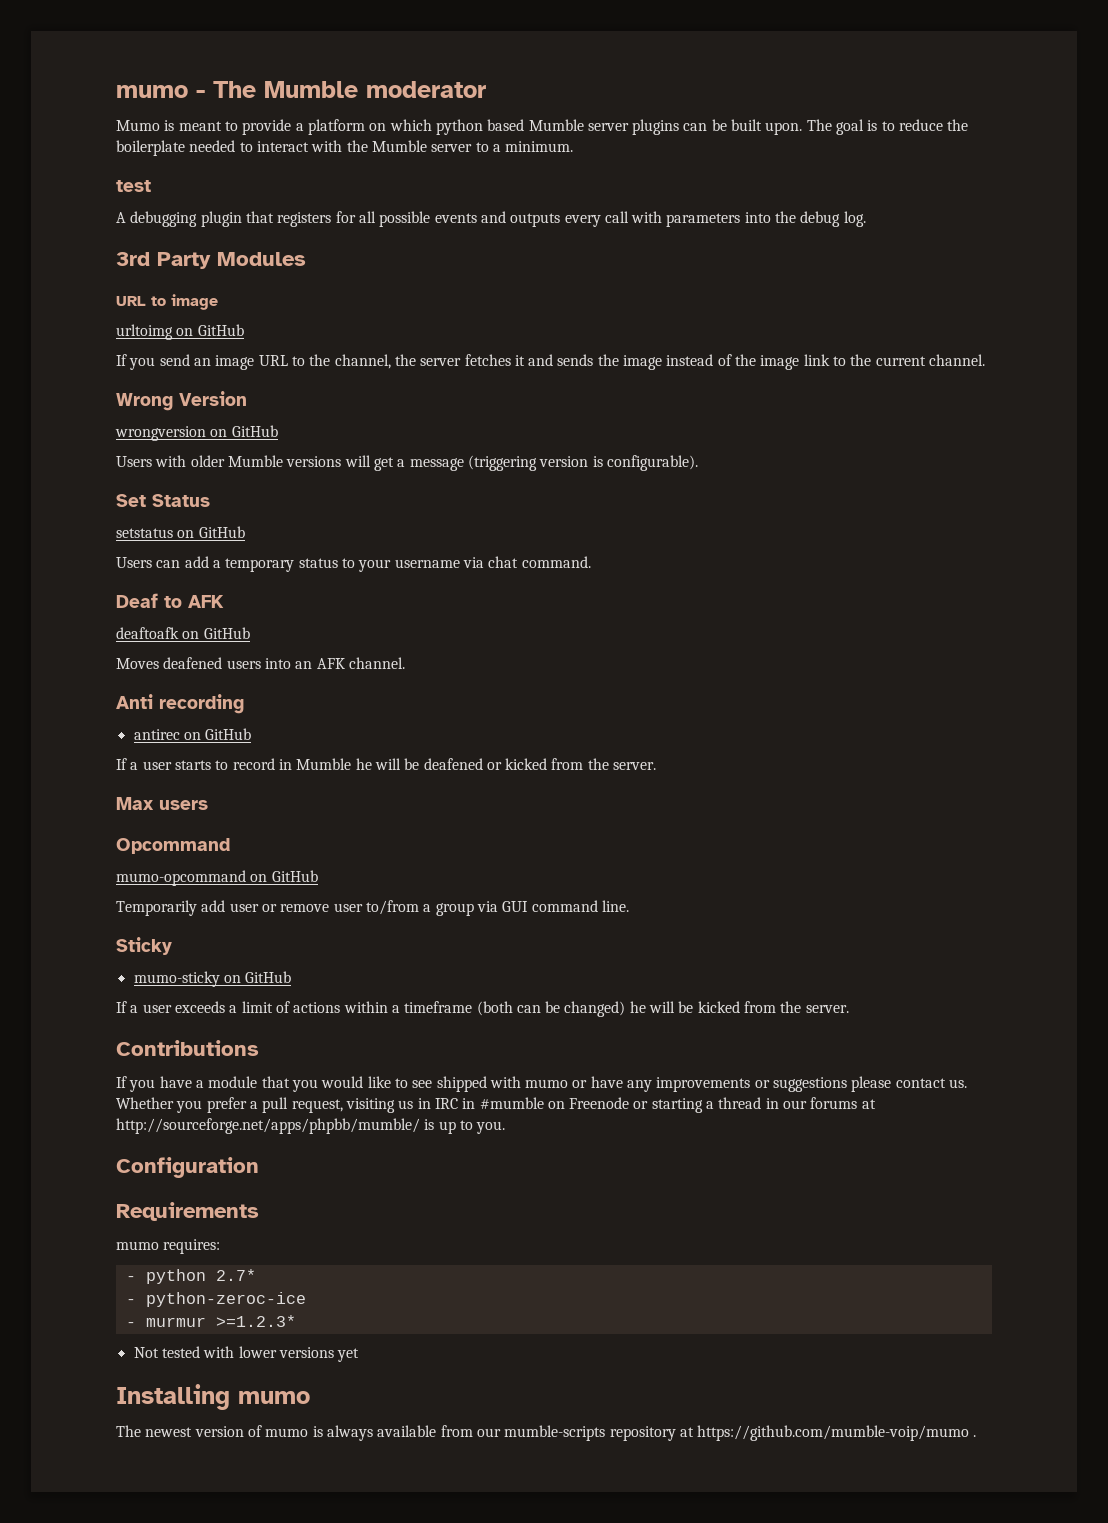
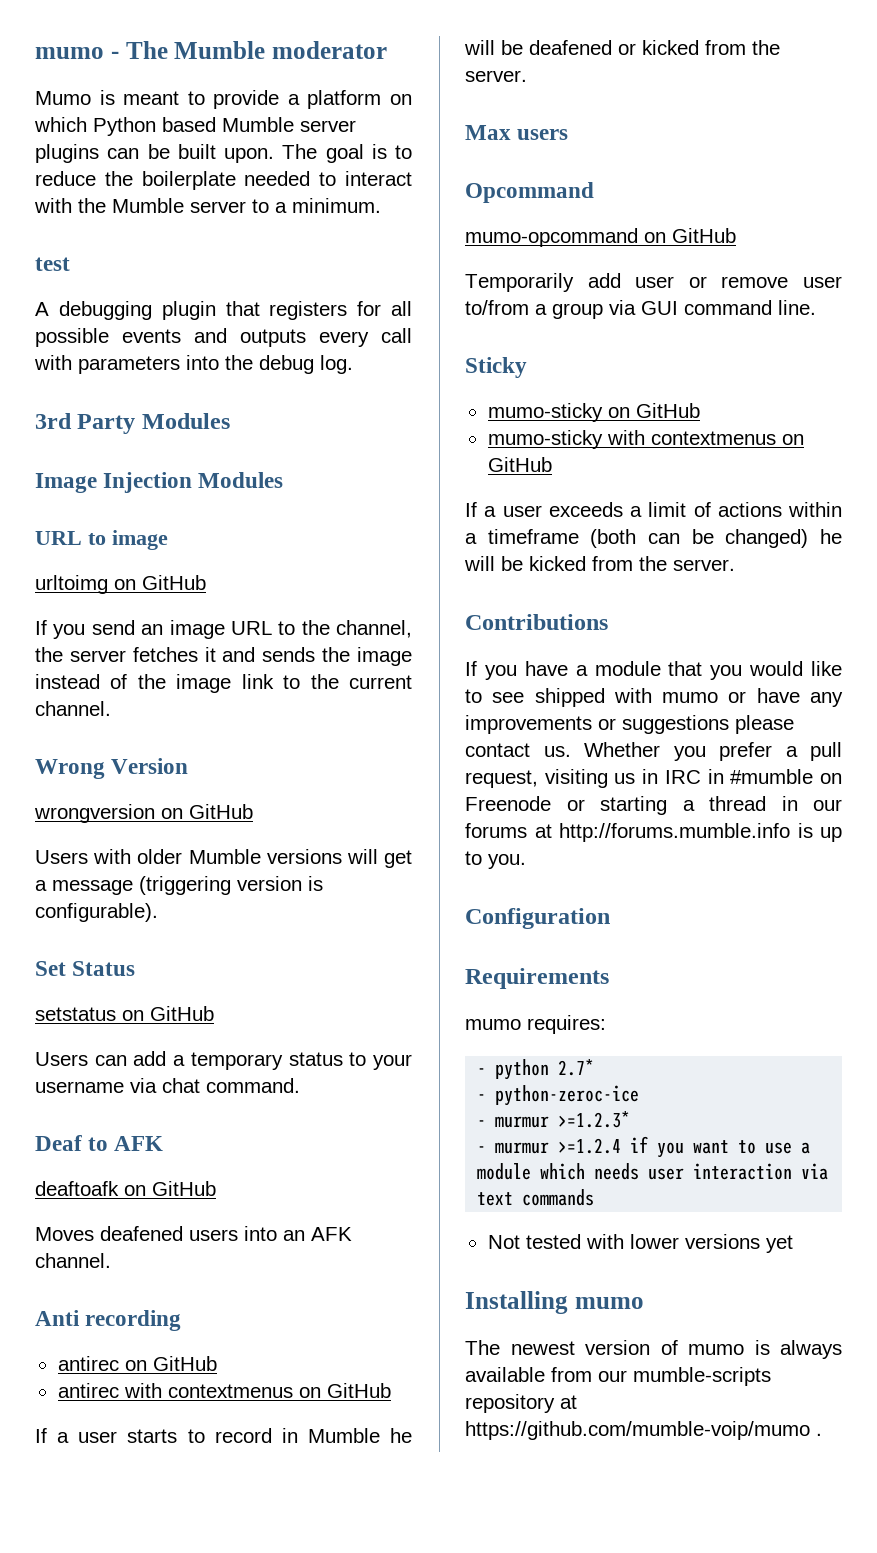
- Mumo is meant to provide a platform on which python based Mumble server plugins can be built upon.
+ Mumo is meant to provide a platform on which Python based Mumble server plugins can be built upon.
+ Image Injection Modules
+ antirec with contextmenus on GitHub
+ mumo-sticky with contextmenus on GitHub
- Whether you prefer a pull request, visiting us in IRC in #mumble on Freenode or starting a thread in our forums at http://sourceforge.net/apps/phpbb/mumble/ is up to you.
+ Whether you prefer a pull request, visiting us in IRC in #mumble on Freenode or starting a thread in our forums at http://forums.mumble.info is up to you.
+ - murmur >=1.2.4 if you want to use a module which needs user interaction via text commands

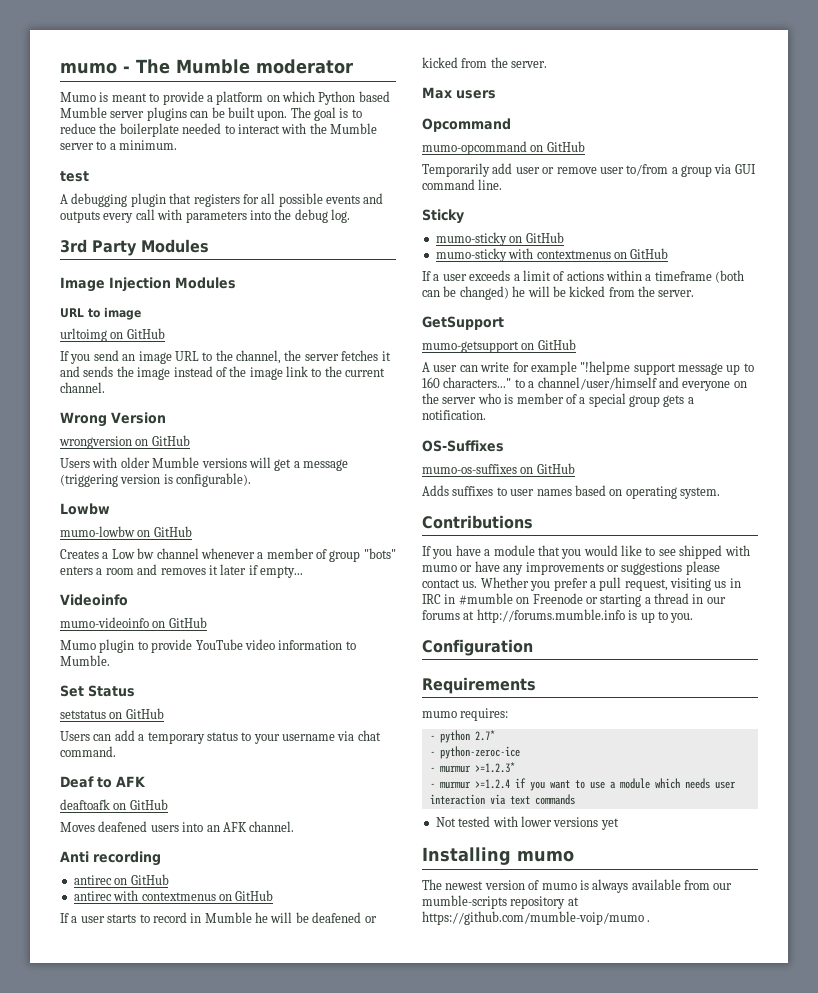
+ Lowbw
+ mumo-lowbw on GitHub
+ Creates a Low bw channel whenever a member of group "bots" enters a room and removes it later if empty...
+ Videoinfo
+ mumo-videoinfo on GitHub
+ Mumo plugin to provide YouTube video information to Mumble.
+ GetSupport
+ mumo-getsupport on GitHub
+ A user can write for example "!helpme support message up to 160 characters..." to a channel/user/himself and everyone on the server who is member of a special group gets a notification.
+ OS-Suffixes
+ mumo-os-suffixes on GitHub
+ Adds suffixes to user names based on operating system.

